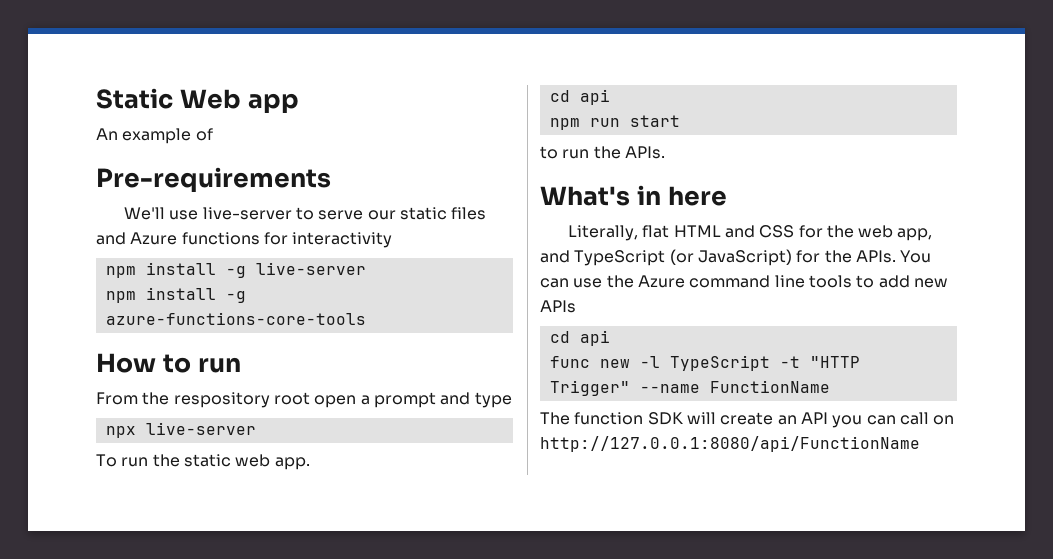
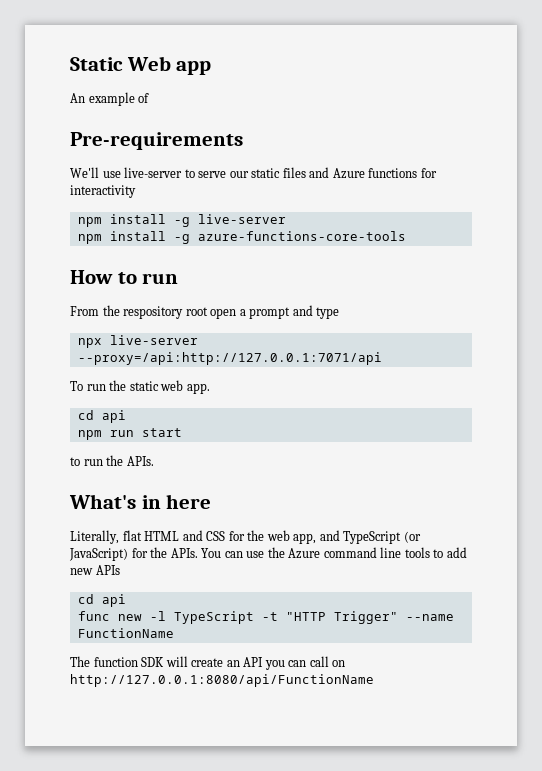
- npx live-server
+ npx live-server --proxy=/api:http://127.0.0.1:7071/api

